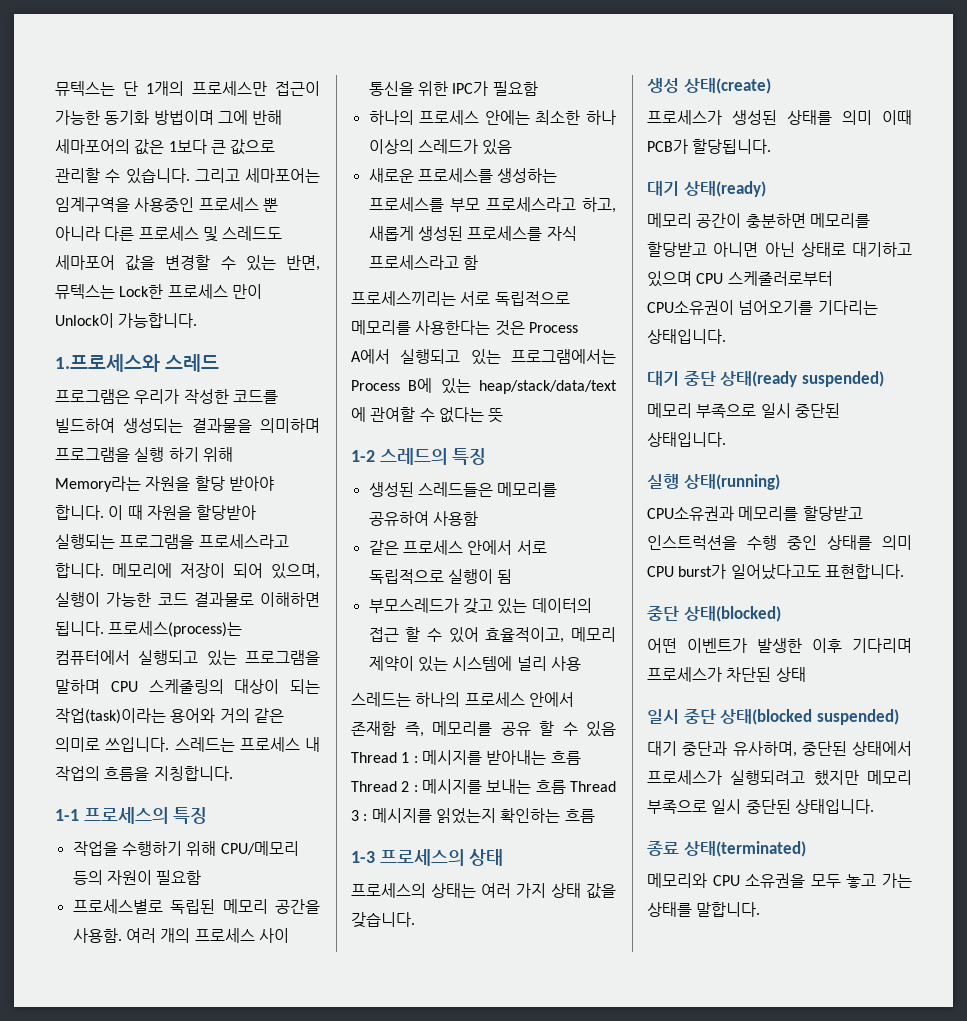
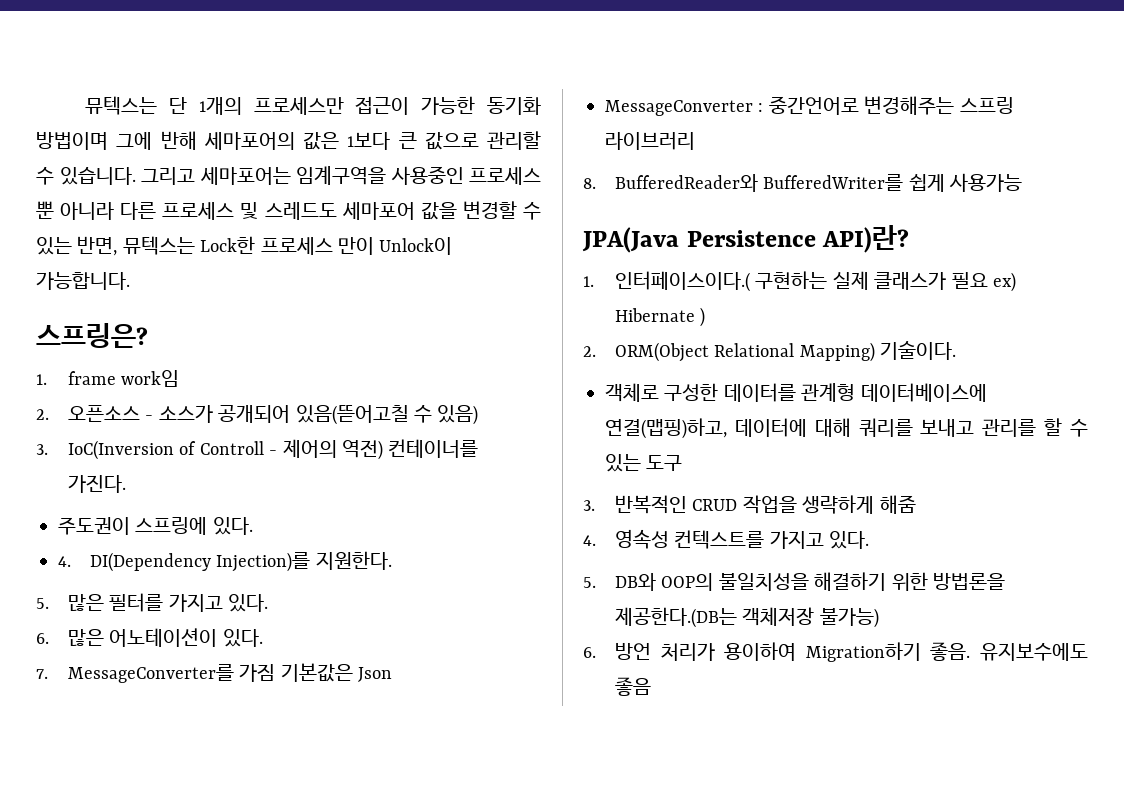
- 1.프로세스와 스레드
- 프로그램은 우리가 작성한 코드를 빌드하여 생성되는 결과물을 의미하며 프로그램을 실행 하기 위해 Memory라는 자원을 할당 받아야 합니다. 이 때 자원을 할당받아 실행되는 프로그램을 프로세스라고 합니다. 메모리에 저장이 되어 있으며, 실행이 가능한 코드 결과물로 이해하면 됩니다. 프로세스(process)는 컴퓨터에서 실행되고 있는 프로그램을 말하며 CPU 스케줄링의 대상이 되는 작업(task)이라는 용어와 거의 같은 의미로 쓰입니다. 스레드는 프로세스 내 작업의 흐름을 지칭합니다.
- 1-1 프로세스의 특징
- 작업을 수행하기 위해 CPU/메모리 등의 자원이 필요함
- 프로세스별로 독립된 메모리 공간을 사용함. 여러 개의 프로세스 사이 통신을 위한 IPC가 필요함
- 하나의 프로세스 안에는 최소한 하나 이상의 스레드가 있음
- 새로운 프로세스를 생성하는 프로세스를 부모 프로세스라고 하고, 새롭게 생성된 프로세스를 자식 프로세스라고 함
- 프로세스끼리는 서로 독립적으로 메모리를 사용한다는 것은 Process A에서 실행되고 있는 프로그램에서는 Process B에 있는 heap/stack/data/text 에 관여할 수 없다는 뜻
- 1-2 스레드의 특징
- 생성된 스레드들은 메모리를 공유하여 사용함
- 같은 프로세스 안에서 서로 독립적으로 실행이 됨
- 부모스레드가 갖고 있는 데이터의 접근 할 수 있어 효율적이고, 메모리 제약이 있는 시스템에 널리 사용
- 스레드는 하나의 프로세스 안에서 존재함 즉, 메모리를 공유 할 수 있음 Thread 1 : 메시지를 받아내는 흐름 Thread 2 : 메시지를 보내는 흐름 Thread 3 : 메시지를 읽었는지 확인하는 흐름
- 1-3 프로세스의 상태
- 프로세스의 상태는 여러 가지 상태 값을 갖습니다.
- 생성 상태(create)
- 프로세스가 생성된 상태를 의미 이때 PCB가 할당됩니다.
- 대기 상태(ready)
- 메모리 공간이 충분하면 메모리를 할당받고 아니면 아닌 상태로 대기하고 있으며 CPU 스케줄러로부터 CPU소유권이 넘어오기를 기다리는 상태입니다.
- 대기 중단 상태(ready suspended)
- 메모리 부족으로 일시 중단된 상태입니다.
- 실행 상태(running)
- CPU소유권과 메모리를 할당받고 인스트럭션을 수행 중인 상태를 의미 CPU burst가 일어났다고도 표현합니다.
- 중단 상태(blocked)
- 어떤 이벤트가 발생한 이후 기다리며 프로세스가 차단된 상태
- 일시 중단 상태(blocked suspended)
- 대기 중단과 유사하며, 중단된 상태에서 프로세스가 실행되려고 했지만 메모리 부족으로 일시 중단된 상태입니다.
- 종료 상태(terminated)
- 메모리와 CPU 소유권을 모두 놓고 가는 상태를 말합니다.
+ 스프링은?
+ 1. frame work임
+ 2. 오픈소스 - 소스가 공개되어 있음(뜯어고칠 수 있음)
+ 3. IoC(Inversion of Controll - 제어의 역전) 컨테이너를 가진다.
+ 주도권이 스프링에 있다.
+ 4. DI(Dependency Injection)를 지원한다.
+ 5. 많은 필터를 가지고 있다.
+ 6. 많은 어노테이션이 있다.
+ 7. MessageConverter를 가짐 기본값은 Json
+ MessageConverter : 중간언어로 변경해주는 스프링 라이브러리
+ 8. BufferedReader와 BufferedWriter를 쉽게 사용가능
+ JPA(Java Persistence API)란?
+ 1. 인터페이스이다.( 구현하는 실제 클래스가 필요 ex) Hibernate )
+ 2. ORM(Object Relational Mapping) 기술이다.
+ 객체로 구성한 데이터를 관계형 데이터베이스에 연결(맵핑)하고, 데이터에 대해 쿼리를 보내고 관리를 할 수 있는 도구
+ 3. 반복적인 CRUD 작업을 생략하게 해줌
+ 4. 영속성 컨텍스트를 가지고 있다.
+ 5. DB와 OOP의 불일치성을 해결하기 위한 방법론을 제공한다.(DB는 객체저장 불가능)
+ 6. 방언 처리가 용이하여 Migration하기 좋음. 유지보수에도 좋음

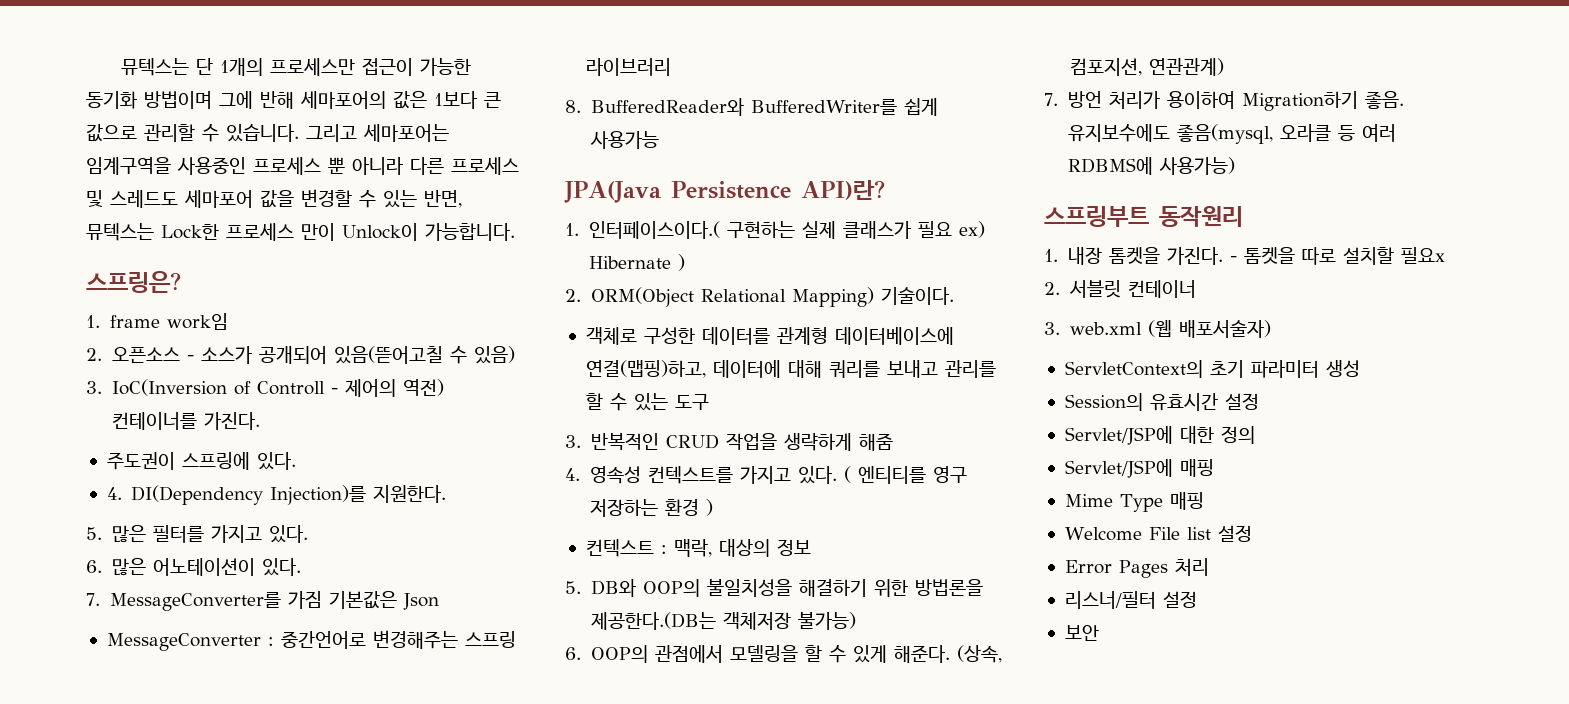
+ ( 엔티티를 영구 저장하는 환경 )
+ 컨텍스트 : 맥락, 대상의 정보
- 6. 방언 처리가 용이하여 Migration하기 좋음.
+ 6. OOP의 관점에서 모델링을 할 수 있게 해준다. (상속, 컴포지션, 연관관계)
+ 7. 방언 처리가 용이하여 Migration하기 좋음.
- 유지보수에도 좋음
+ 유지보수에도 좋음(mysql, 오라클 등 여러 RDBMS에 사용가능)
+ 스프링부트 동작원리
+ 1. 내장 톰켓을 가진다. - 톰켓을 따로 설치할 필요x
+ 2. 서블릿 컨테이너
+ 3. web.xml (웹 배포서술자)
+ ServletContext의 초기 파라미터 생성
+ Session의 유효시간 설정
+ Servlet/JSP에 대한 정의
+ Servlet/JSP에 매핑
+ Mime Type 매핑
+ Welcome File list 설정
+ Error Pages 처리
+ 리스너/필터 설정
+ 보안

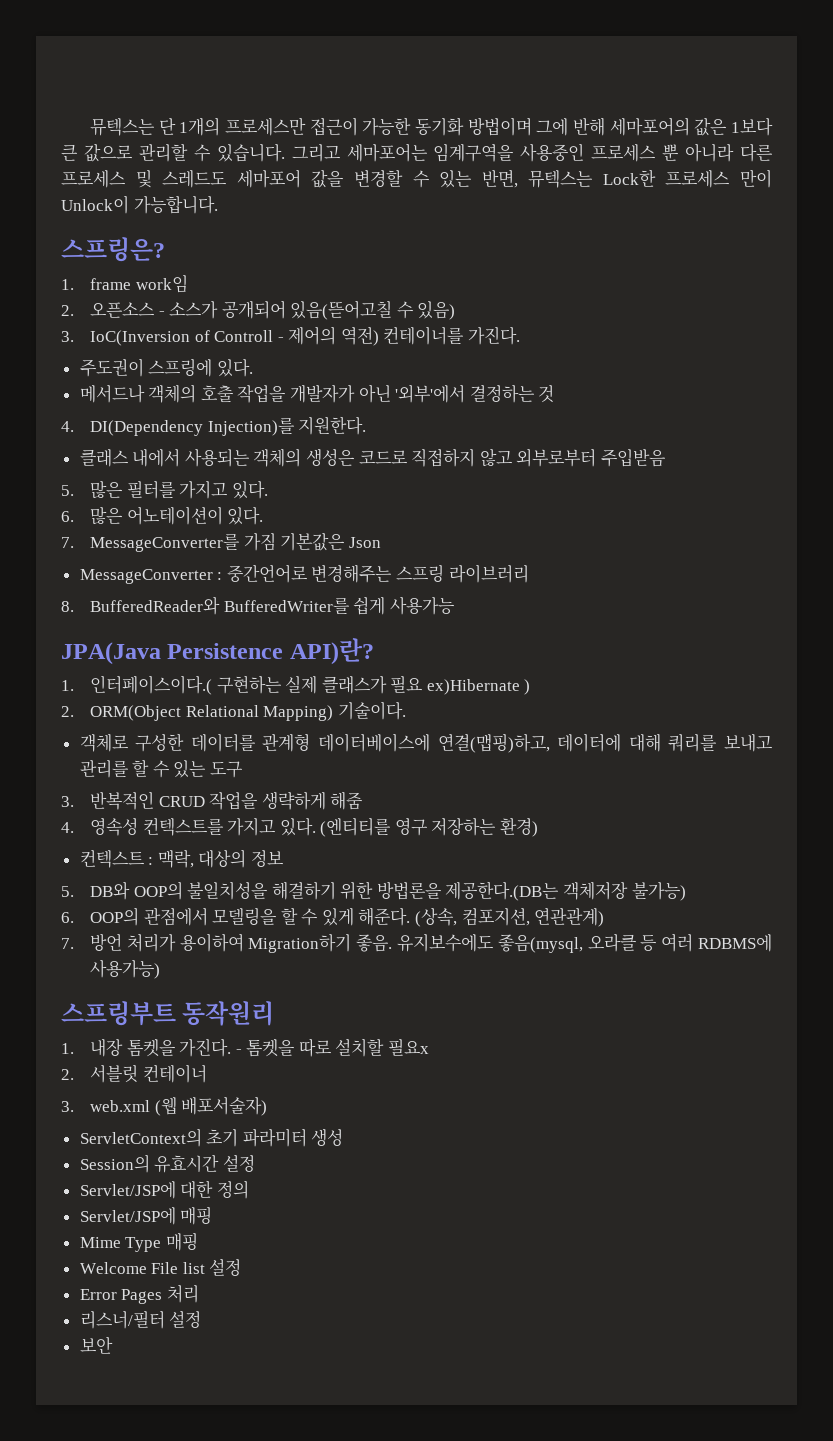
+ 메서드나 객체의 호출 작업을 개발자가 아닌 '외부'에서 결정하는 것
  4. DI(Dependency Injection)를 지원한다.
+ 클래스 내에서 사용되는 객체의 생성은 코드로 직접하지 않고 외부로부터 주입받음
- 1. 인터페이스이다.( 구현하는 실제 클래스가 필요 ex) Hibernate )
+ 1. 인터페이스이다.( 구현하는 실제 클래스가 필요 ex)Hibernate )
- ( 엔티티를 영구 저장하는 환경 )
+ (엔티티를 영구 저장하는 환경)

